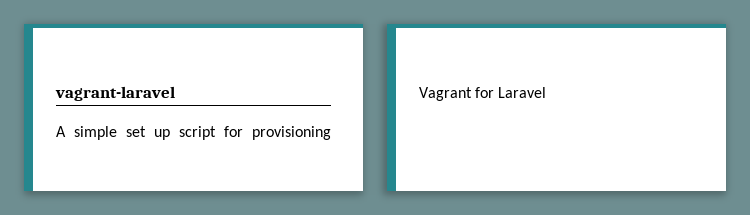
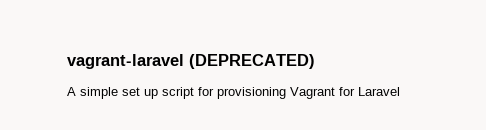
- vagrant-laravel
+ vagrant-laravel (DEPRECATED)

